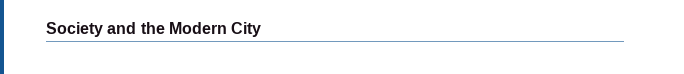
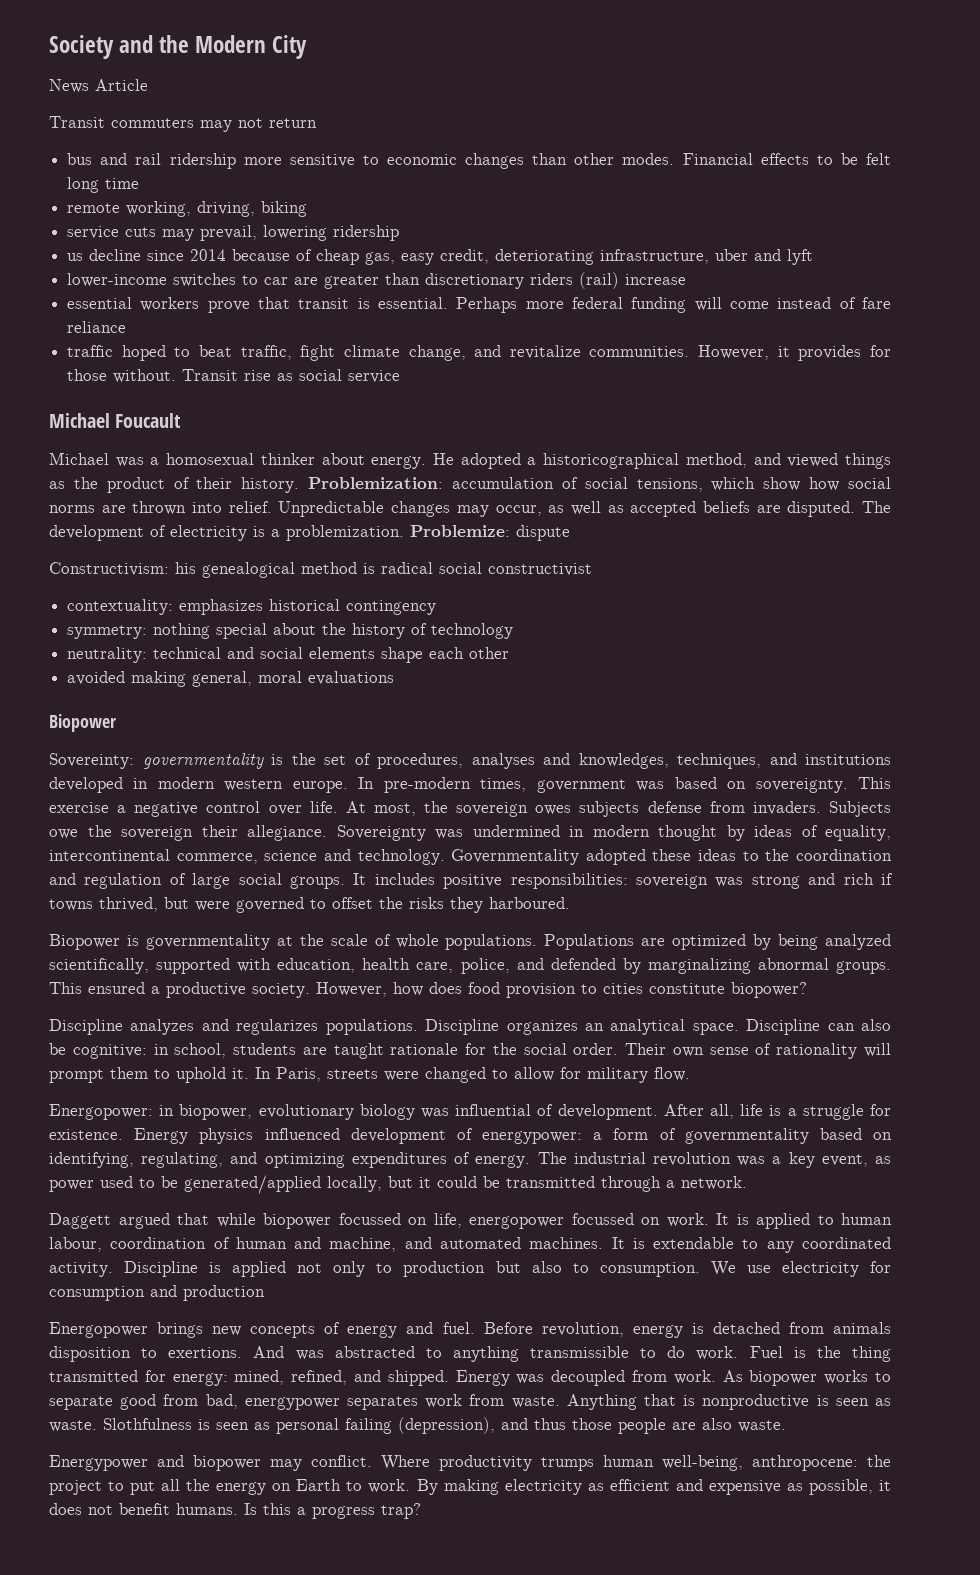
+ News Article
+ Transit commuters may not return
+ bus and rail ridership more sensitive to economic changes than other modes. Financial effects to be felt long time
+ remote working, driving, biking
+ service cuts may prevail, lowering ridership
+ us decline since 2014 because of cheap gas, easy credit, deteriorating infrastructure, uber and lyft
+ lower-income switches to car are greater than discretionary riders (rail) increase
+ essential workers prove that transit is essential. Perhaps more federal funding will come instead of fare reliance
+ traffic hoped to beat traffic, fight climate change, and revitalize communities. However, it provides for those without. Transit rise as social service
+ Michael Foucault
+ Michael was a homosexual thinker about energy. He adopted a historicographical method, and viewed things as the product of their history. Problemization: accumulation of social tensions, which show how social norms are thrown into relief. Unpredictable changes may occur, as well as accepted beliefs are disputed. The development of electricity is a problemization. Problemize: dispute
+ Constructivism: his genealogical method is radical social constructivist
+ contextuality: emphasizes historical contingency
+ symmetry: nothing special about the history of technology
+ neutrality: technical and social elements shape each other
+ avoided making general, moral evaluations
+ Biopower
+ Sovereinty: governmentality is the set of procedures, analyses and knowledges, techniques, and institutions developed in modern western europe. In pre-modern times, government was based on sovereignty. This exercise a negative control over life. At most, the sovereign owes subjects defense from invaders. Subjects owe the sovereign their allegiance. Sovereignty was undermined in modern thought by ideas of equality, intercontinental commerce, science and technology. Governmentality adopted these ideas to the coordination and regulation of large social groups. It includes positive responsibilities: sovereign was strong and rich if towns thrived, but were governed to offset the risks they harboured.
+ Biopower is governmentality at the scale of whole populations. Populations are optimized by being analyzed scientifically, supported with education, health care, police, and defended by marginalizing abnormal groups. This ensured a productive society. However, how does food provision to cities constitute biopower?
+ Discipline analyzes and regularizes populations. Discipline organizes an analytical space. Discipline can also be cognitive: in school, students are taught rationale for the social order. Their own sense of rationality will prompt them to uphold it. In Paris, streets were changed to allow for military flow.
+ Energopower: in biopower, evolutionary biology was influential of development. After all, life is a struggle for existence. Energy physics influenced development of energypower: a form of governmentality based on identifying, regulating, and optimizing expenditures of energy. The industrial revolution was a key event, as power used to be generated/applied locally, but it could be transmitted through a network.
+ Daggett argued that while biopower focussed on life, energopower focussed on work. It is applied to human labour, coordination of human and machine, and automated machines. It is extendable to any coordinated activity. Discipline is applied not only to production but also to consumption. We use electricity for consumption and production
+ Energopower brings new concepts of energy and fuel. Before revolution, energy is detached from animals disposition to exertions. And was abstracted to anything transmissible to do work. Fuel is the thing transmitted for energy: mined, refined, and shipped. Energy was decoupled from work. As biopower works to separate good from bad, energypower separates work from waste. Anything that is nonproductive is seen as waste. Slothfulness is seen as personal failing (depression), and thus those people are also waste.
+ Energypower and biopower may conflict. Where productivity trumps human well-being, anthropocene: the project to put all the energy on Earth to work. By making electricity as efficient and expensive as possible, it does not benefit humans. Is this a progress trap?

